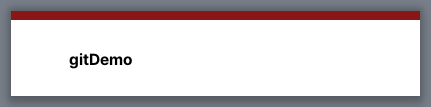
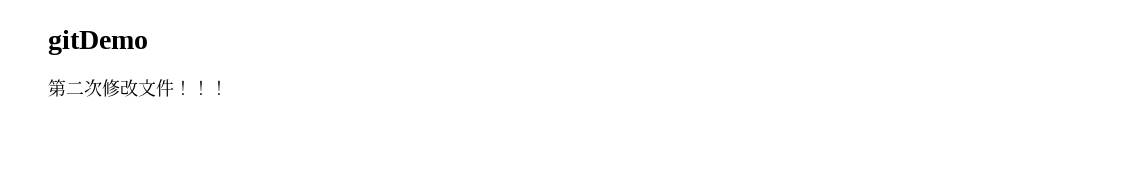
+ 第二次修改文件！！！

